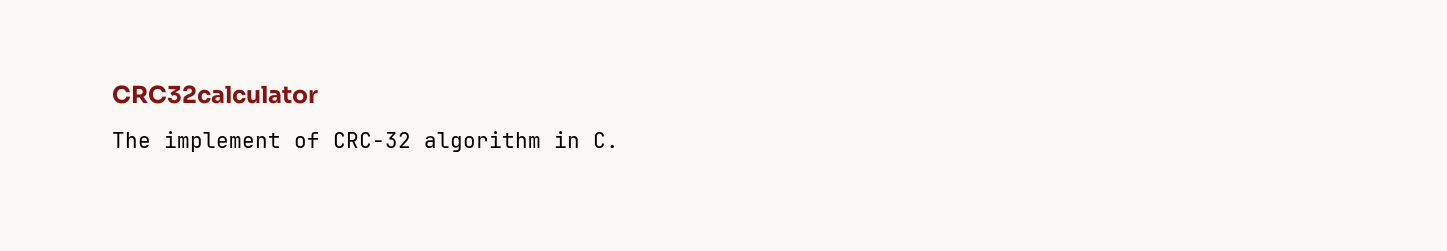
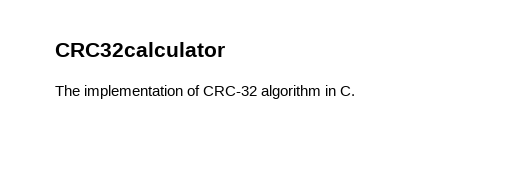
- The implement of CRC-32 algorithm in C.
+ The implementation of CRC-32 algorithm in C.

